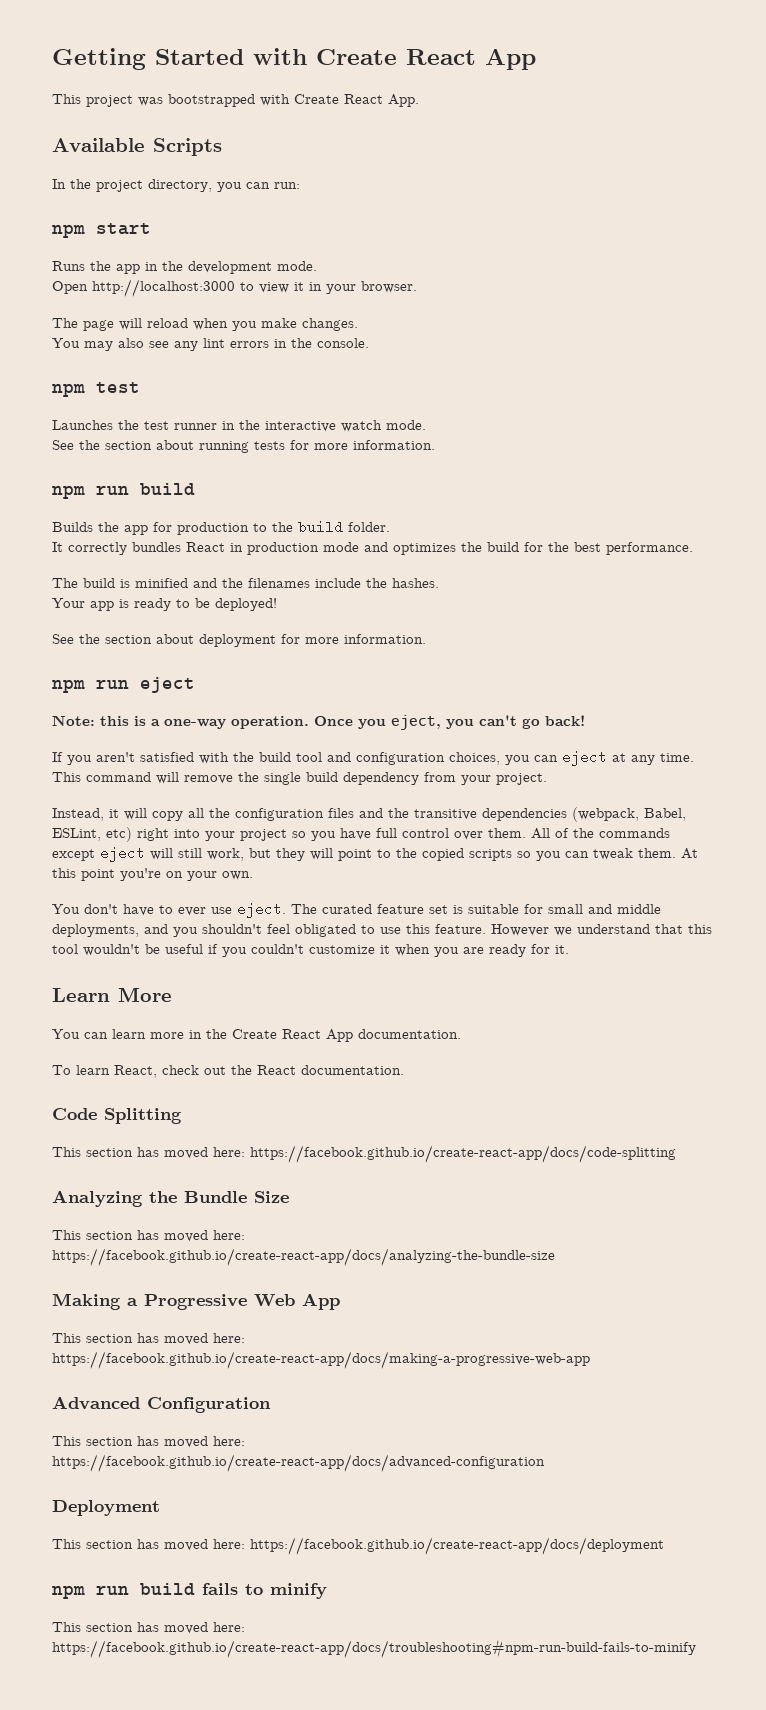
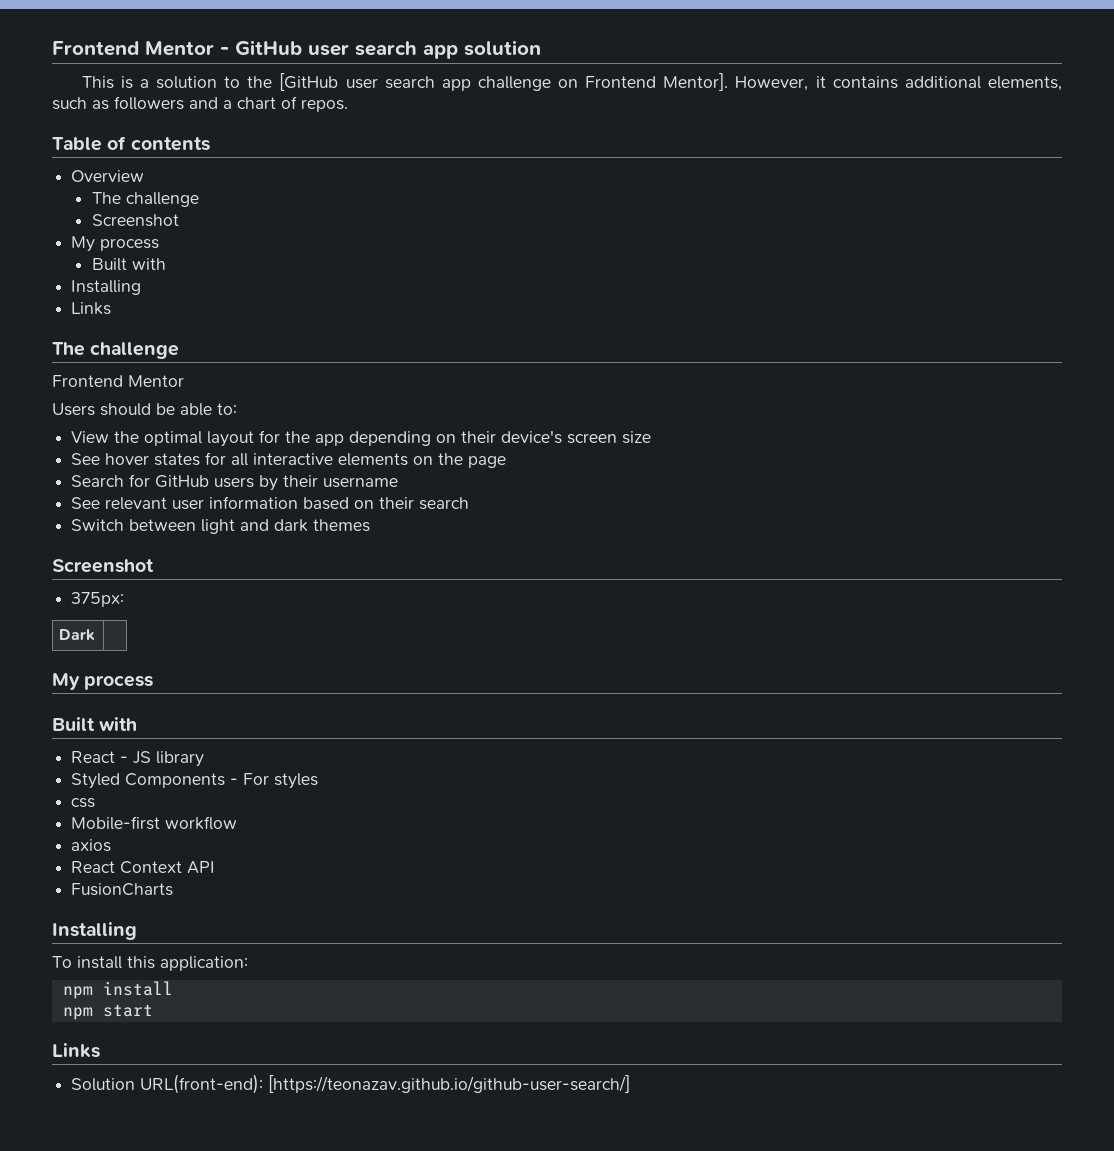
- Getting Started with Create React App
- This project was bootstrapped with Create React App.
- Available Scripts
- In the project directory, you can run:
+ Frontend Mentor - GitHub user search app solution
+ This is a solution to the [GitHub user search app challenge on Frontend Mentor]. However, it contains additional elements, such as followers and a chart of repos.
+ Table of contents
+ Overview
+ The challenge
+ Screenshot
+ My process
+ Built with
+ Installing
+ Links
+ The challenge
+ Frontend Mentor
+ Users should be able to:
+ View the optimal layout for the app depending on their device's screen size
+ See hover states for all interactive elements on the page
+ Search for GitHub users by their username
+ See relevant user information based on their search
+ Switch between light and dark themes
+ Screenshot
+ 375px:
+ Dark |
+ My process
+ Built with
+ React - JS library
+ Styled Components - For styles
+ css
+ Mobile-first workflow
+ axios
+ React Context API
+ FusionCharts
+ Installing
+ To install this application:
+ npm install
  npm start
- Runs the app in the development mode.
- Open http://localhost:3000 to view it in your browser.
- The page will reload when you make changes.
- You may also see any lint errors in the console.
- npm test
- Launches the test runner in the interactive watch mode.
- See the section about running tests for more information.
- npm run build
- Builds the app for production to the build folder.
- It correctly bundles React in production mode and optimizes the build for the best performance.
- The build is minified and the filenames include the hashes.
- Your app is ready to be deployed!
- See the section about deployment for more information.
- npm run eject
- Note: this is a one-way operation. Once you eject, you can't go back!
- If you aren't satisfied with the build tool and configuration choices, you can eject at any time. This command will remove the single build dependency from your project.
- Instead, it will copy all the configuration files and the transitive dependencies (webpack, Babel, ESLint, etc) right into your project so you have full control over them. All of the commands except eject will still work, but they will point to the copied scripts so you can tweak them. At this point you're on your own.
- You don't have to ever use eject. The curated feature set is suitable for small and middle deployments, and you shouldn't feel obligated to use this feature. However we understand that this tool wouldn't be useful if you couldn't customize it when you are ready for it.
- Learn More
- You can learn more in the Create React App documentation.
- To learn React, check out the React documentation.
- Code Splitting
- This section has moved here: https://facebook.github.io/create-react-app/docs/code-splitting
- Analyzing the Bundle Size
- This section has moved here: https://facebook.github.io/create-react-app/docs/analyzing-the-bundle-size
- Making a Progressive Web App
- This section has moved here: https://facebook.github.io/create-react-app/docs/making-a-progressive-web-app
- Advanced Configuration
- This section has moved here: https://facebook.github.io/create-react-app/docs/advanced-configuration
- Deployment
- This section has moved here: https://facebook.github.io/create-react-app/docs/deployment
- npm run build fails to minify
- This section has moved here: https://facebook.github.io/create-react-app/docs/troubleshooting#npm-run-build-fails-to-minify
+ Links
+ Solution URL(front-end): [https://teonazav.github.io/github-user-search/]

